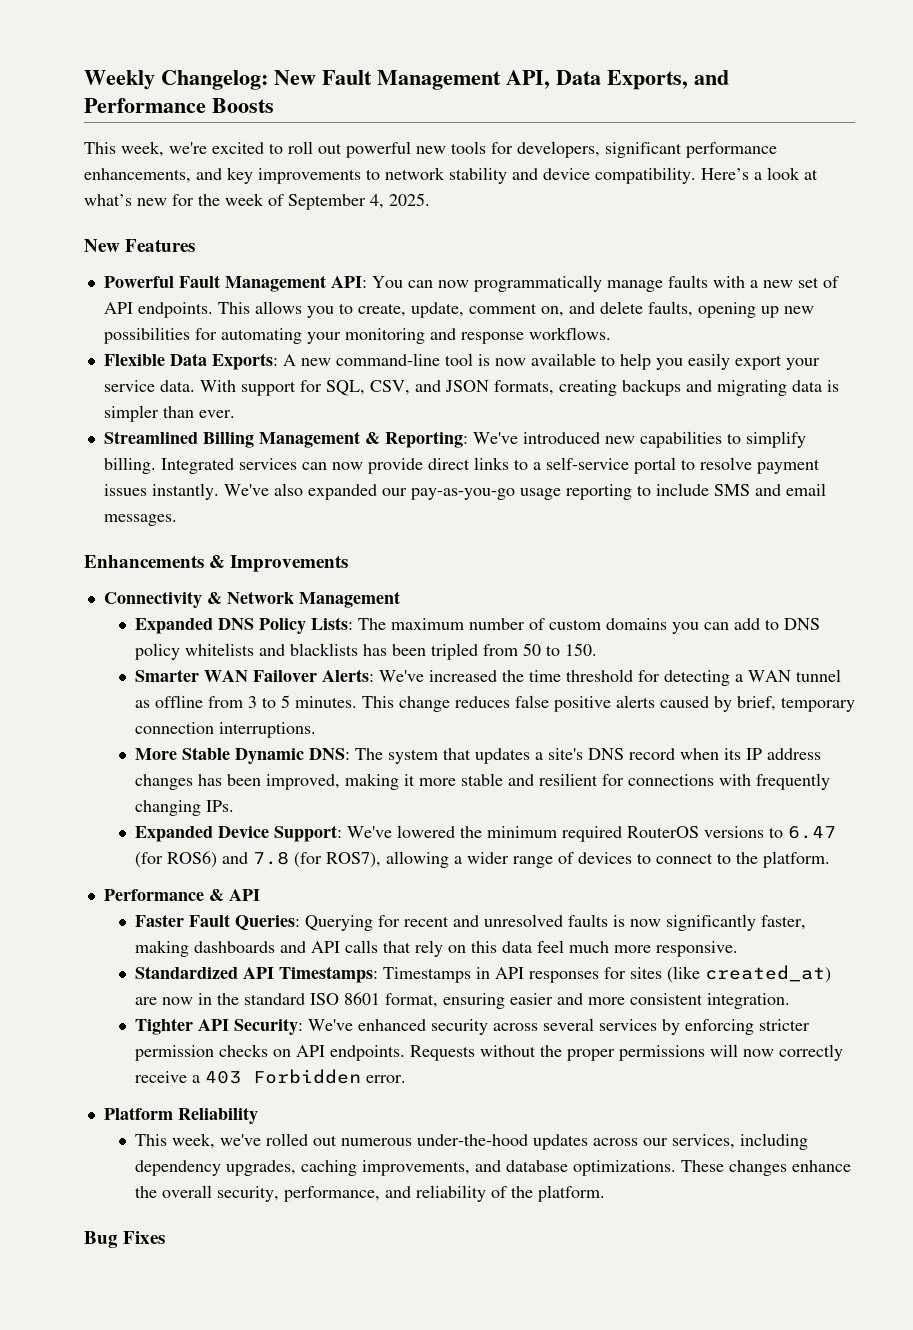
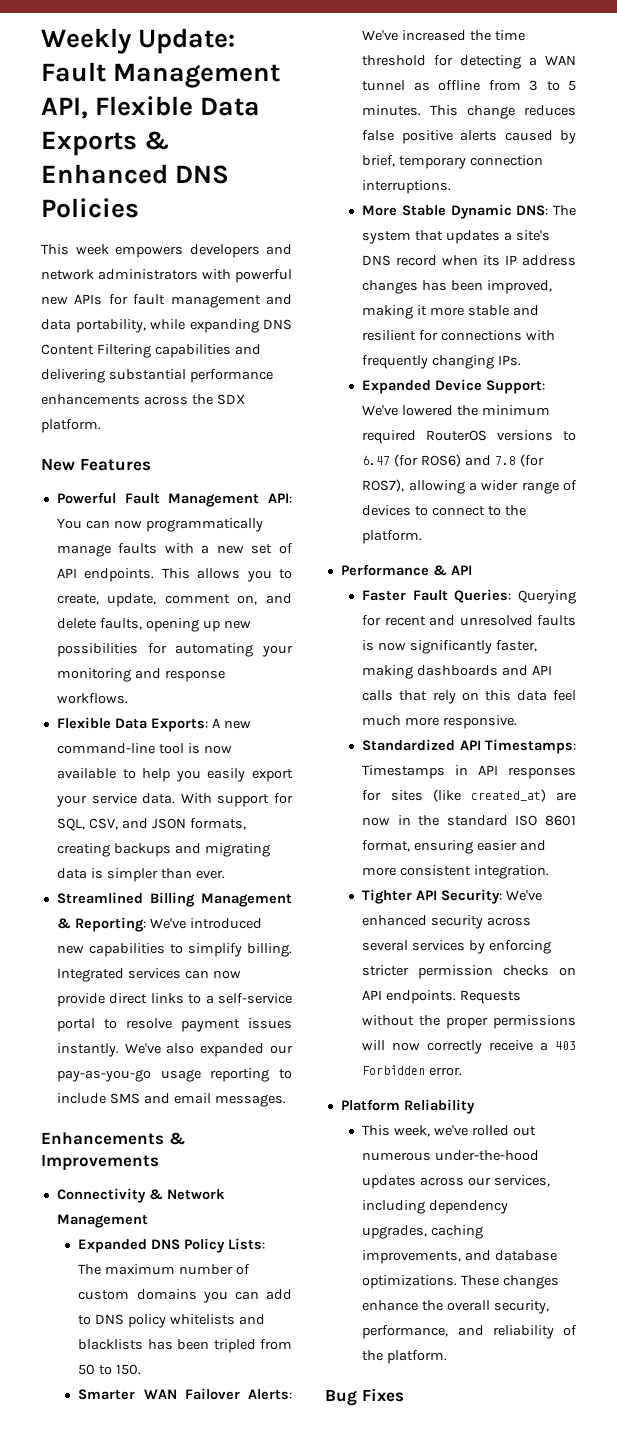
- Weekly Changelog: New Fault Management API, Data Exports, and Performance Boosts
- This week, we're excited to roll out powerful new tools for developers, significant performance enhancements, and key improvements to network stability and device compatibility. Here’s a look at what’s new for the week of September 4, 2025.
+ Weekly Update: Fault Management API, Flexible Data Exports & Enhanced DNS Policies
+ This week empowers developers and network administrators with powerful new APIs for fault management and data portability, while expanding DNS Content Filtering capabilities and delivering substantial performance enhancements across the SDX platform.

